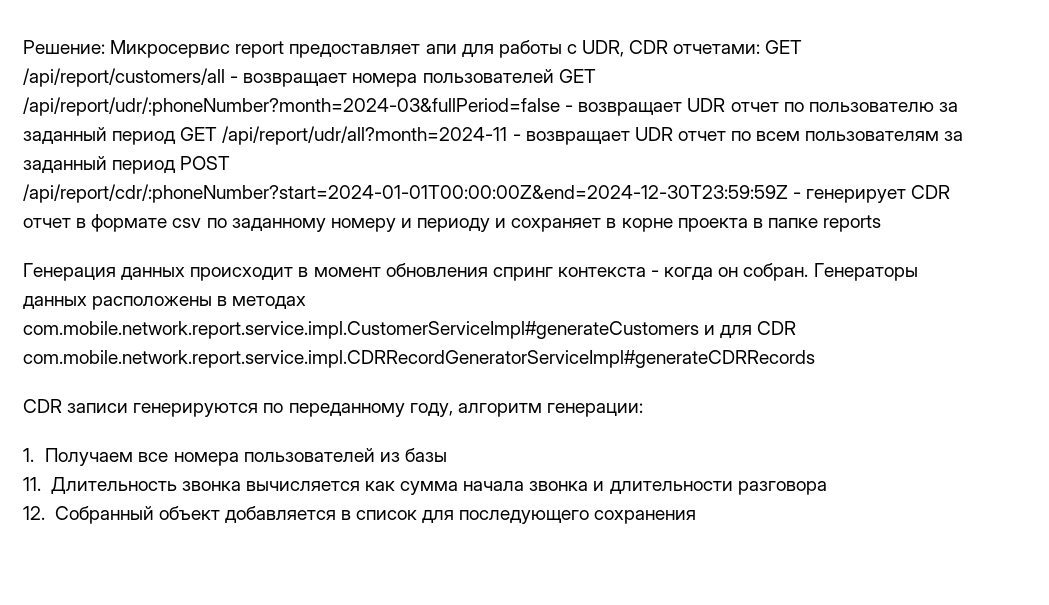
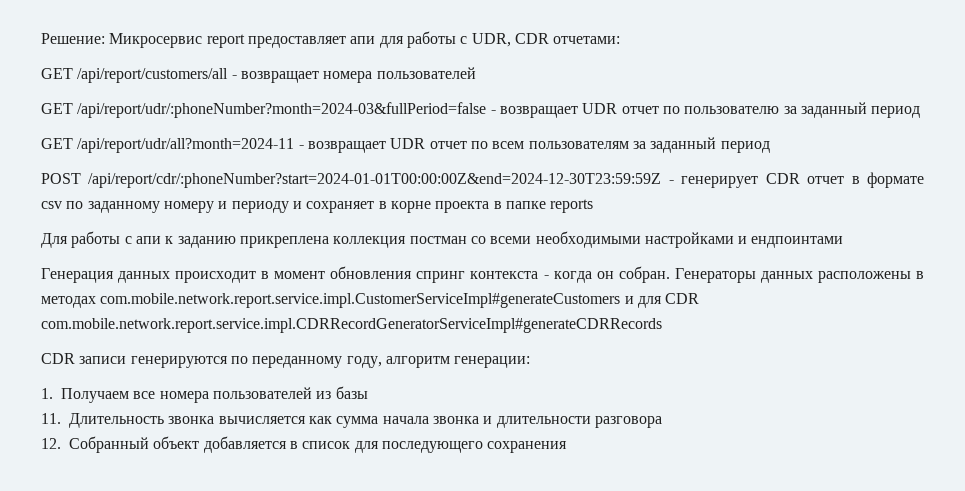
- Микросервис report предоставляет апи для работы с UDR, CDR отчетами: GET /api/report/customers/all - возвращает номера пользователей GET /api/report/udr/:phoneNumber?month=2024-03&fullPeriod=false - возвращает UDR отчет по пользователю за заданный период GET /api/report/udr/all?month=2024-11 - возвращает UDR отчет по всем пользователям за заданный период POST /api/report/cdr/:phoneNumber?start=2024-01-01T00:00:00Z&end=2024-12-30T23:59:59Z - генерирует CDR отчет в формате csv по заданному номеру и периоду и сохраняет в корне проекта в папке reports
+ Микросервис report предоставляет апи для работы с UDR, CDR отчетами:
+ GET /api/report/customers/all - возвращает номера пользователей
+ GET /api/report/udr/:phoneNumber?month=2024-03&fullPeriod=false - возвращает UDR отчет по пользователю за заданный период
+ GET /api/report/udr/all?month=2024-11 - возвращает UDR отчет по всем пользователям за заданный период
+ POST /api/report/cdr/:phoneNumber?start=2024-01-01T00:00:00Z&end=2024-12-30T23:59:59Z - генерирует CDR отчет в формате csv по заданному номеру и периоду и сохраняет в корне проекта в папке reports
+ Для работы с апи к заданию прикреплена коллекция постман со всеми необходимыми настройками и ендпоинтами

